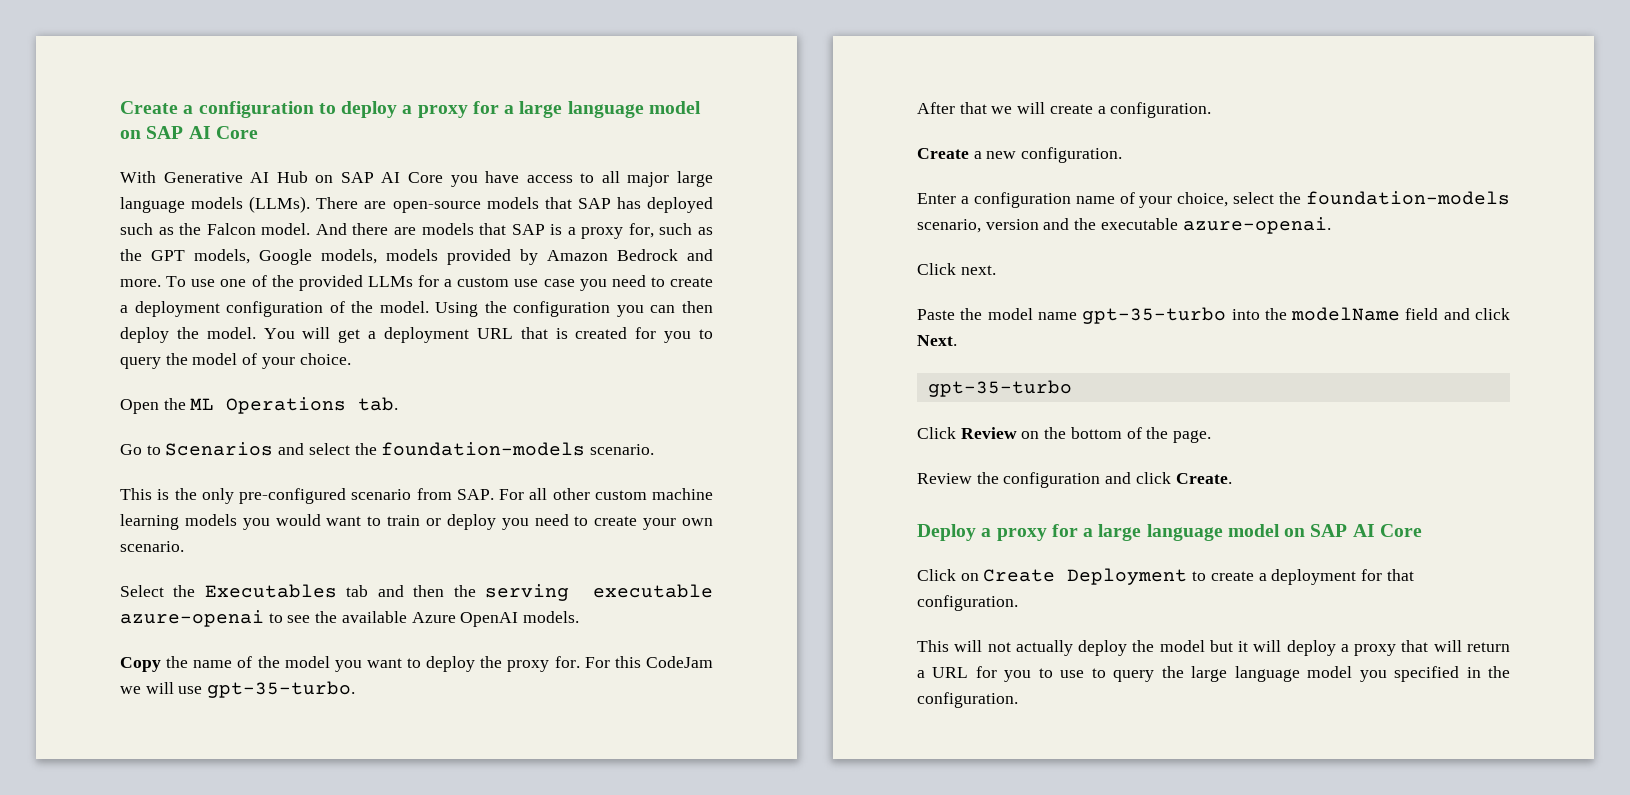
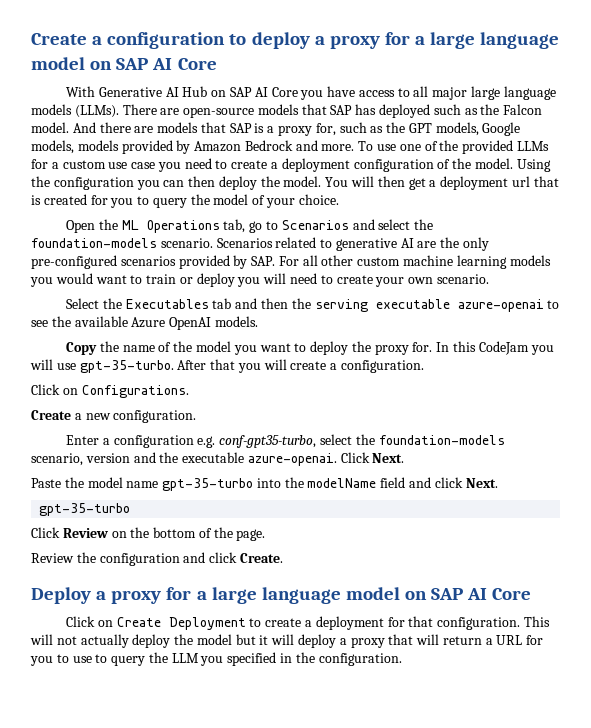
- You will get a deployment URL that is created for you to query the model of your choice.
+ You will then get a deployment url that is created for you to query the model of your choice.
- Open the ML Operations tab.
- Go to Scenarios and select the foundation-models scenario.
- This is the only pre-configured scenario from SAP. For all other custom machine learning models you would want to train or deploy you need to create your own scenario.
+ Open the ML Operations tab, go to Scenarios and select the foundation-models scenario. Scenarios related to generative AI are the only pre-configured scenarios provided by SAP. For all other custom machine learning models you would want to train or deploy you will need to create your own scenario.
- For this CodeJam we will use gpt-35-turbo.
- After that we will create a configuration.
+ In this CodeJam you will use gpt-35-turbo. After that you will create a configuration.
+ Click on Configurations.
- Enter a configuration name of your choice, select the foundation-models scenario, version and the executable azure-openai.
- Click next.
+ Enter a configuration e.g. conf-gpt35-turbo, select the foundation-models scenario, version and the executable azure-openai. Click Next.
- Click on Create Deployment to create a deployment for that configuration.
- This will not actually deploy the model but it will deploy a proxy that will return a URL for you to use to query the large language model you specified in the configuration.
+ Click on Create Deployment to create a deployment for that configuration. This will not actually deploy the model but it will deploy a proxy that will return a URL for you to use to query the LLM you specified in the configuration.

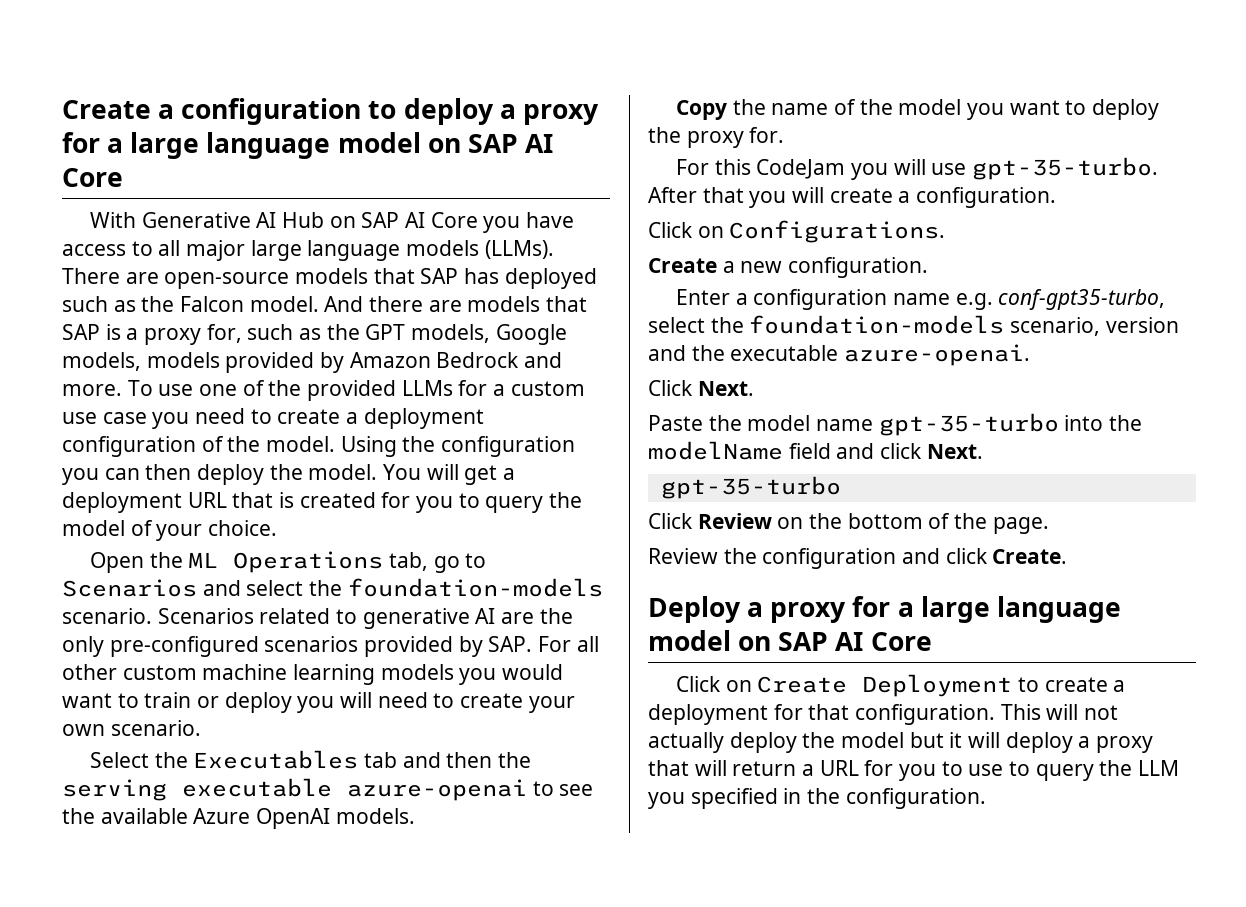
- You will then get a deployment url that is created for you to query the model of your choice.
+ You will get a deployment URL that is created for you to query the model of your choice.
- Copy the name of the model you want to deploy the proxy for. In this CodeJam you will use gpt-35-turbo.
+ Copy the name of the model you want to deploy the proxy for.
+ For this CodeJam you will use gpt-35-turbo.
- Enter a configuration e.g. conf-gpt35-turbo, select the foundation-models scenario, version and the executable azure-openai. Click Next.
+ Enter a configuration name e.g. conf-gpt35-turbo, select the foundation-models scenario, version and the executable azure-openai.
+ Click Next.

